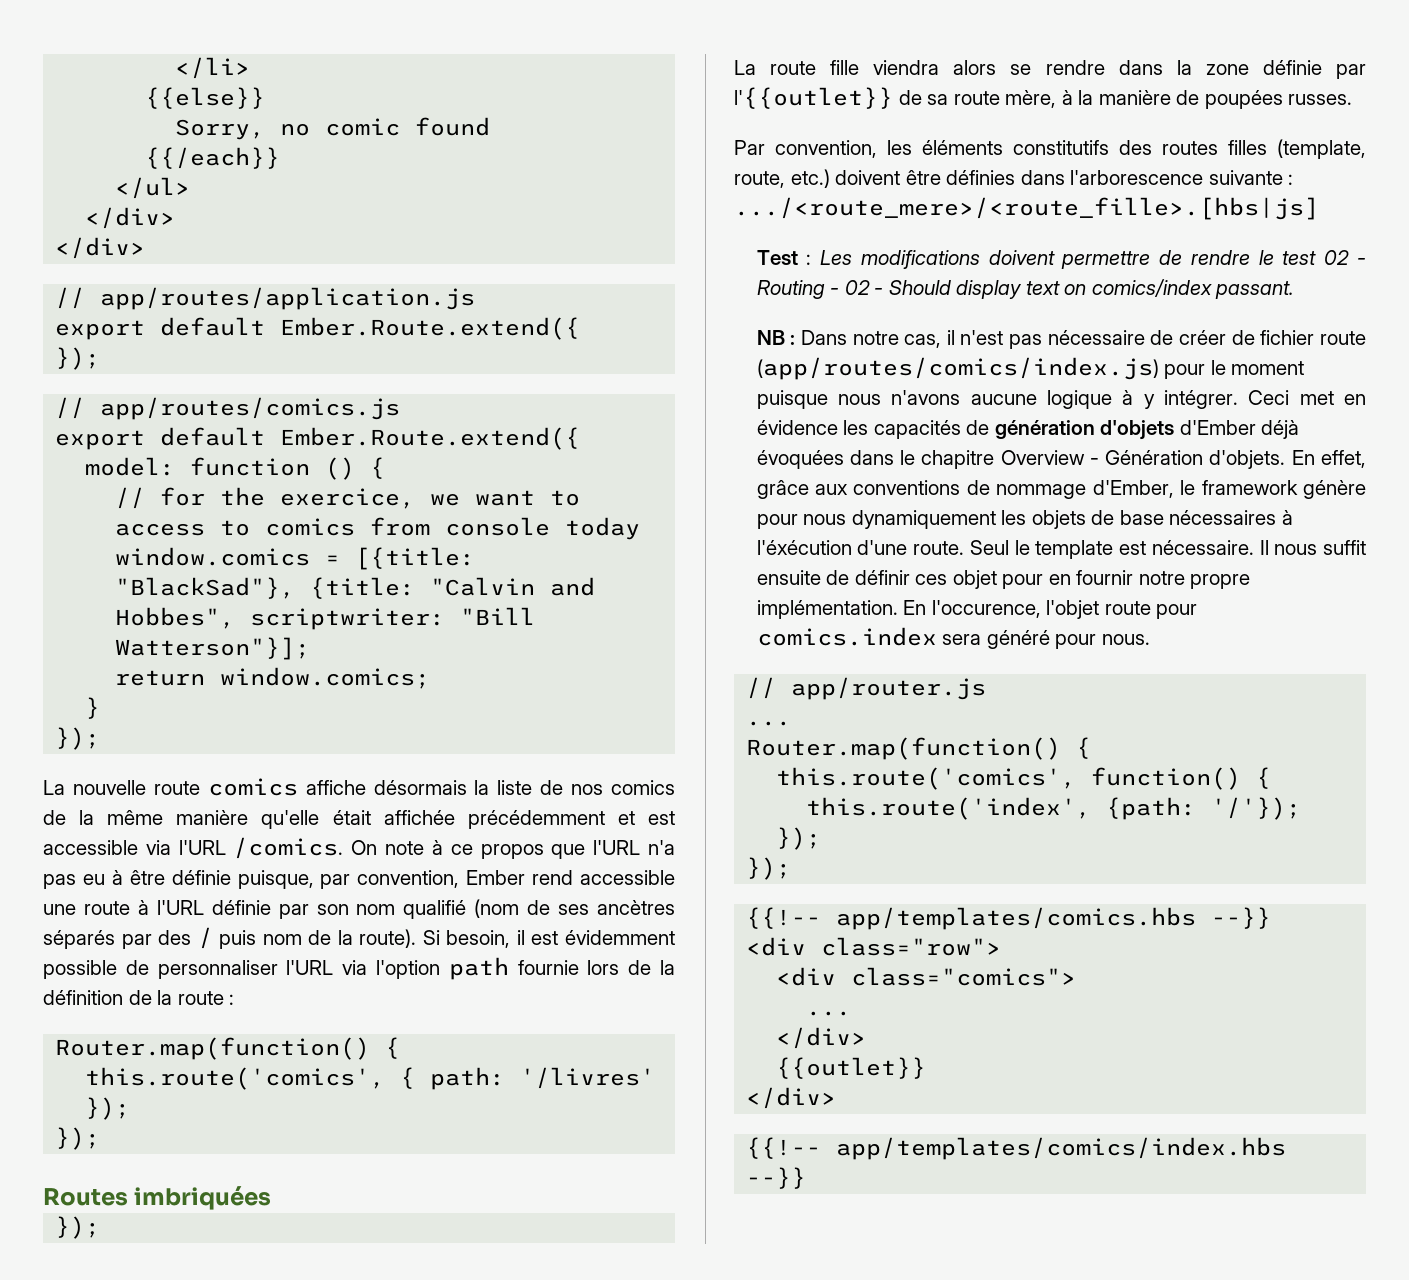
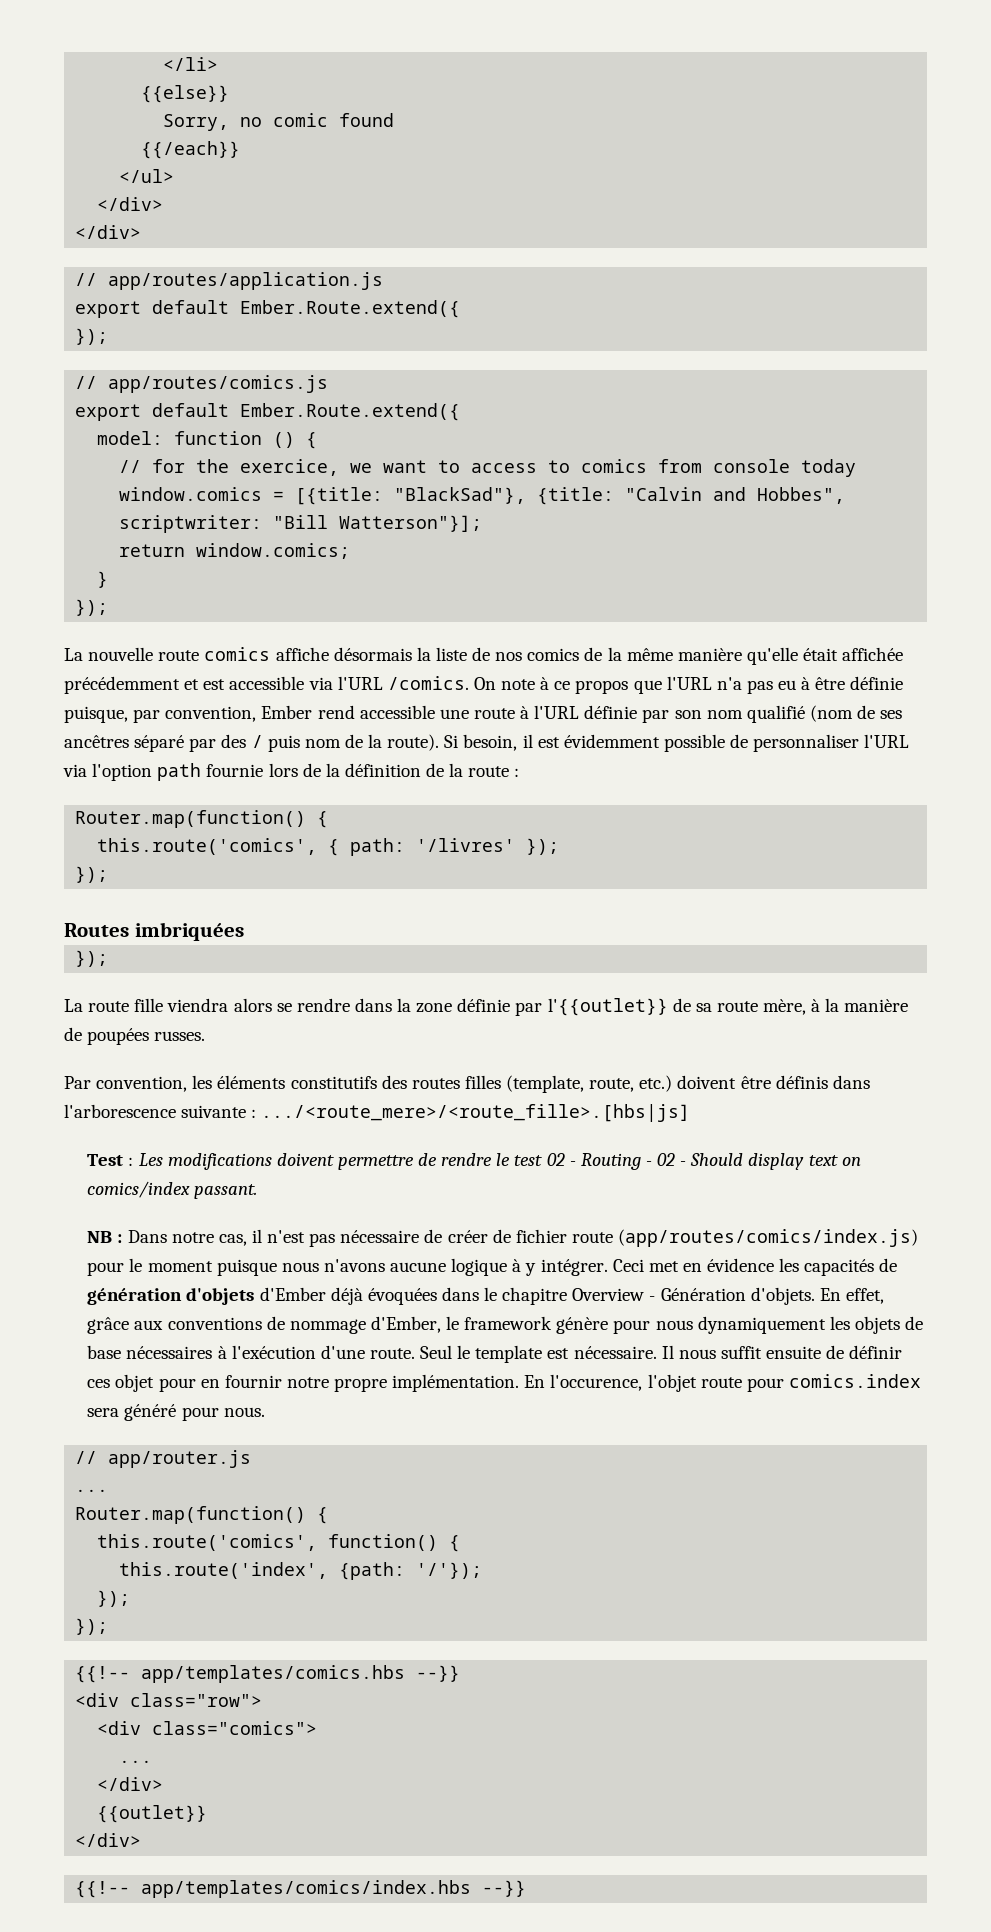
- On note à ce propos que l'URL n'a pas eu à être définie puisque, par convention, Ember rend accessible une route à l'URL définie par son nom qualifié (nom de ses ancètres séparés par des / puis nom de la route).
+ On note à ce propos que l'URL n'a pas eu à être définie puisque, par convention, Ember rend accessible une route à l'URL définie par son nom qualifié (nom de ses ancêtres séparé par des / puis nom de la route).
- Par convention, les éléments constitutifs des routes filles (template, route, etc.) doivent être définies dans l'arborescence suivante : .../<route_mere>/<route_fille>.[hbs|js]
+ Par convention, les éléments constitutifs des routes filles (template, route, etc.) doivent être définis dans l'arborescence suivante : .../<route_mere>/<route_fille>.[hbs|js]
- En effet, grâce aux conventions de nommage d'Ember, le framework génère pour nous dynamiquement les objets de base nécessaires à l'éxécution d'une route.
+ En effet, grâce aux conventions de nommage d'Ember, le framework génère pour nous dynamiquement les objets de base nécessaires à l'exécution d'une route.

